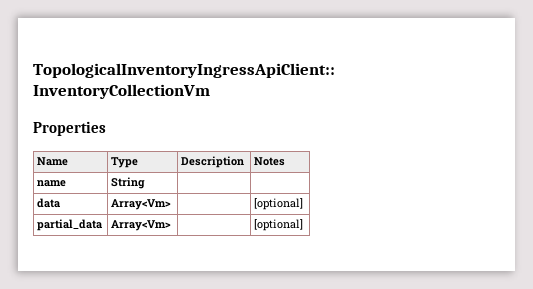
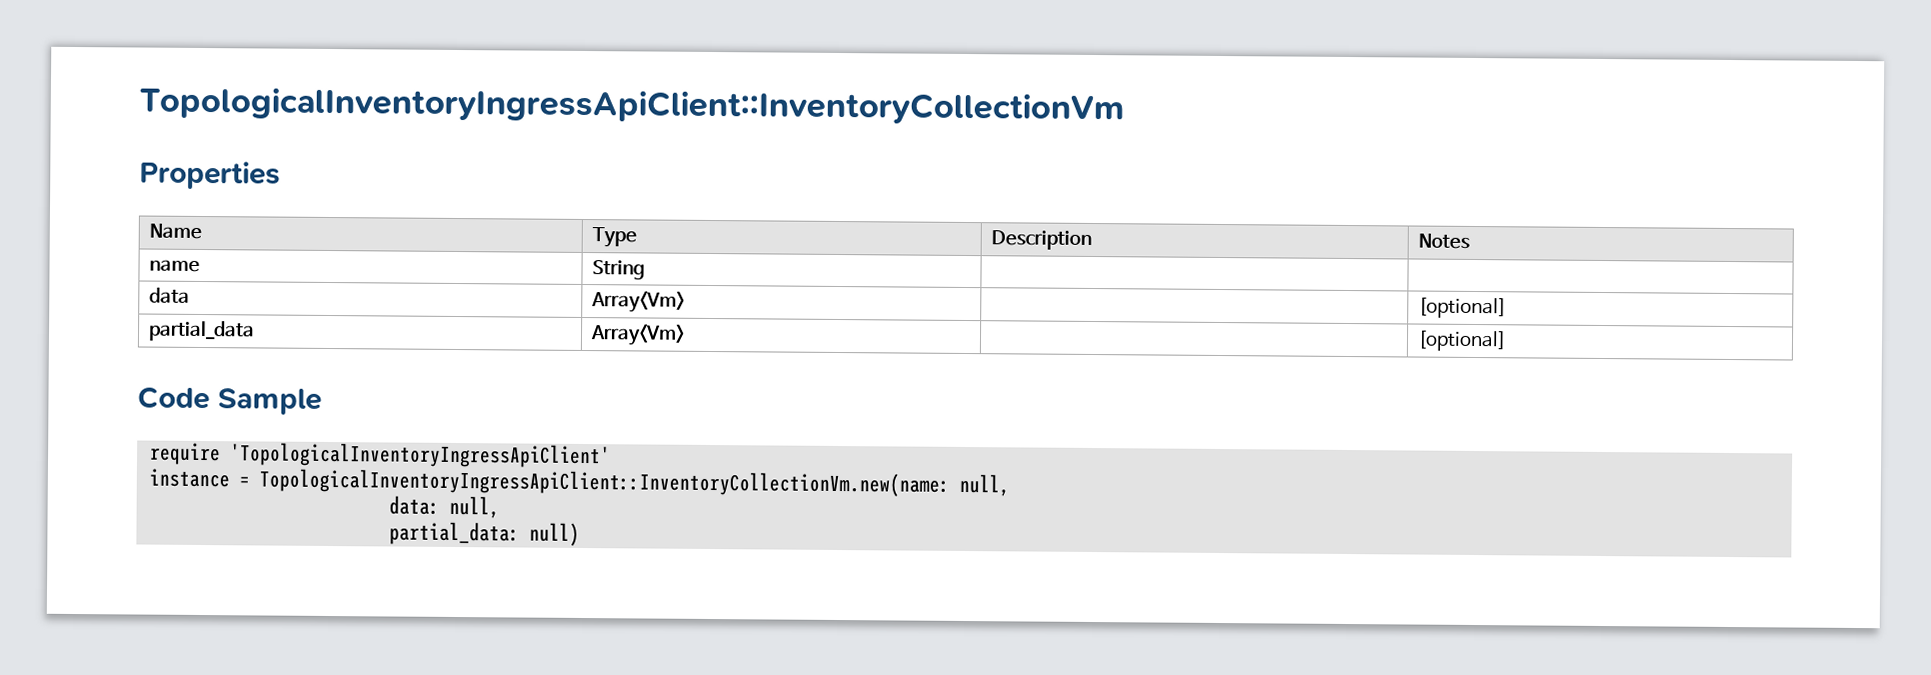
+ Code Sample
+ require 'TopologicalInventoryIngressApiClient'
+ instance = TopologicalInventoryIngressApiClient::InventoryCollectionVm.new(name: null,
+ data: null,
+ partial_data: null)

